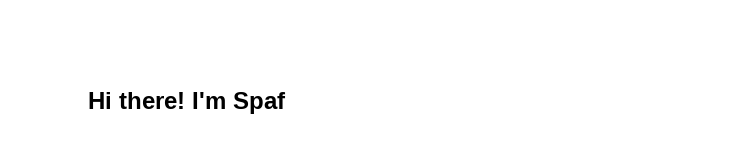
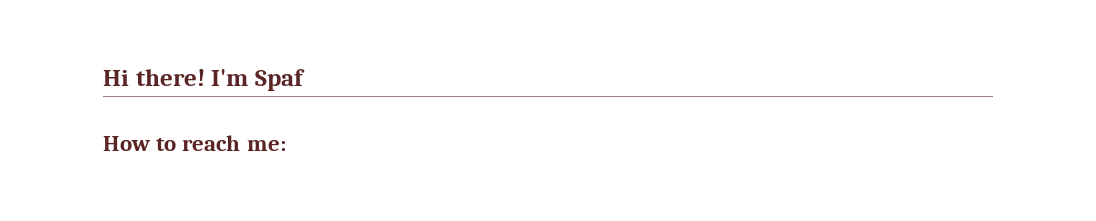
+ How to reach me:

